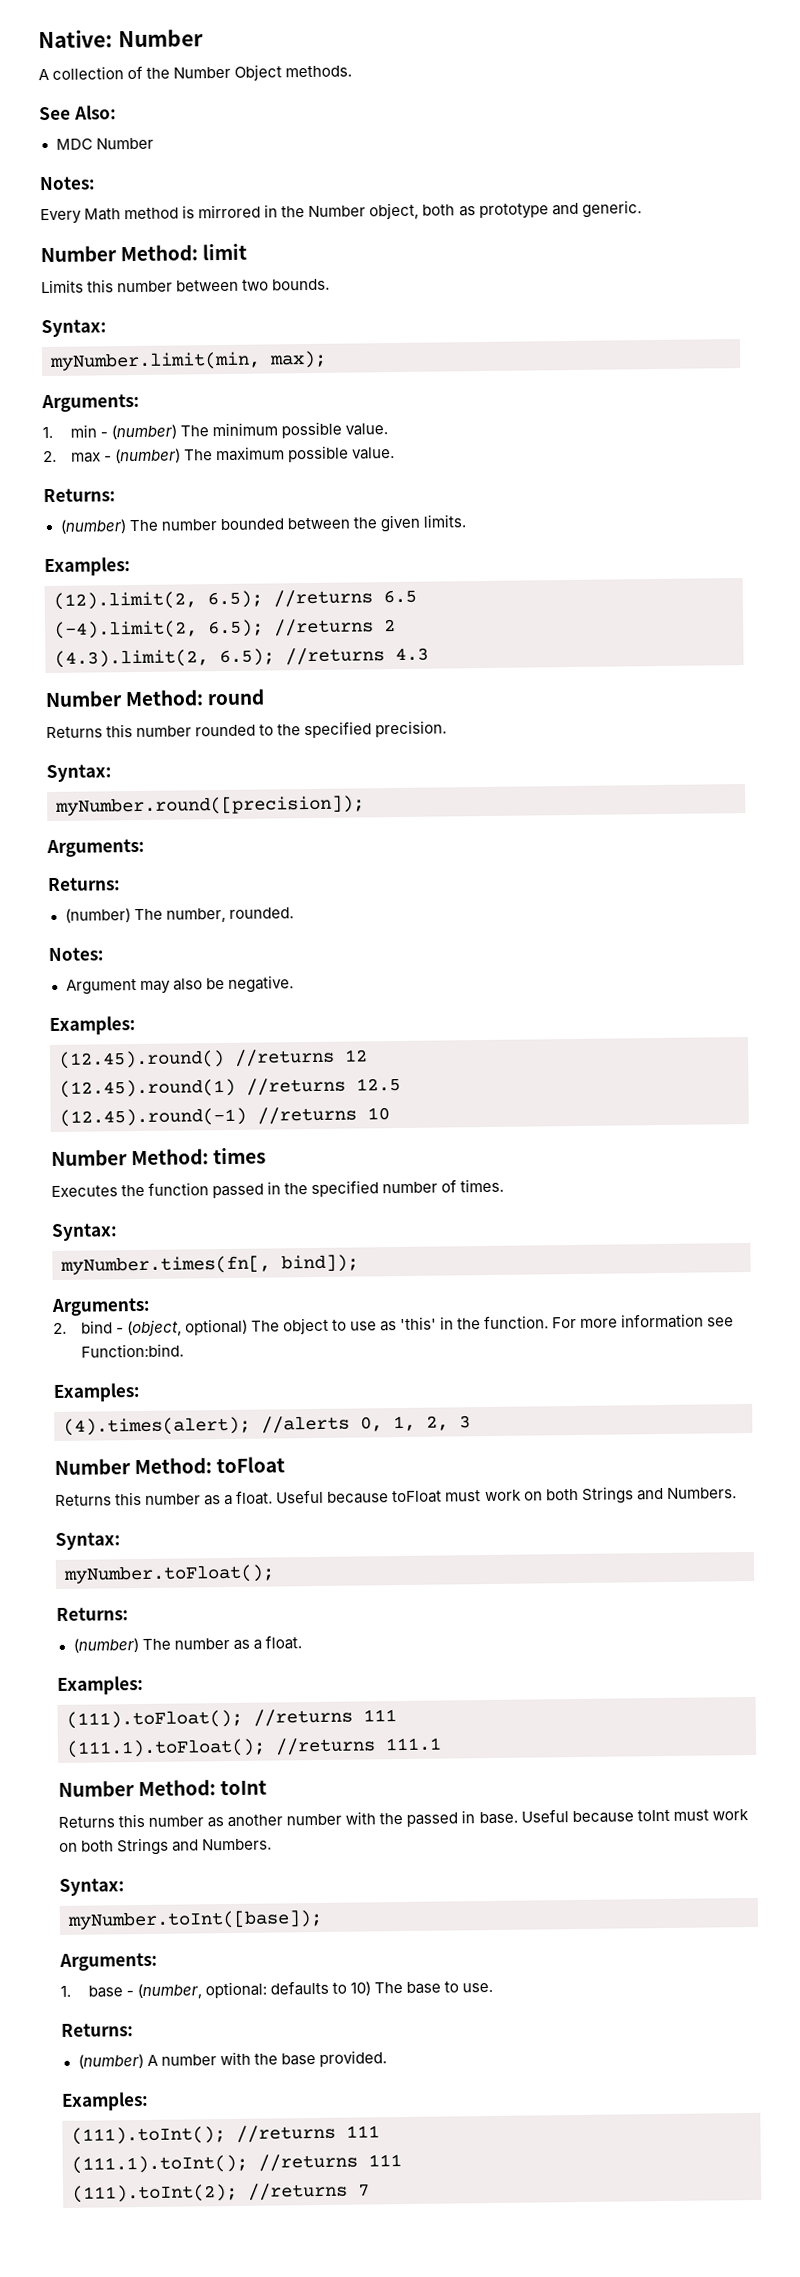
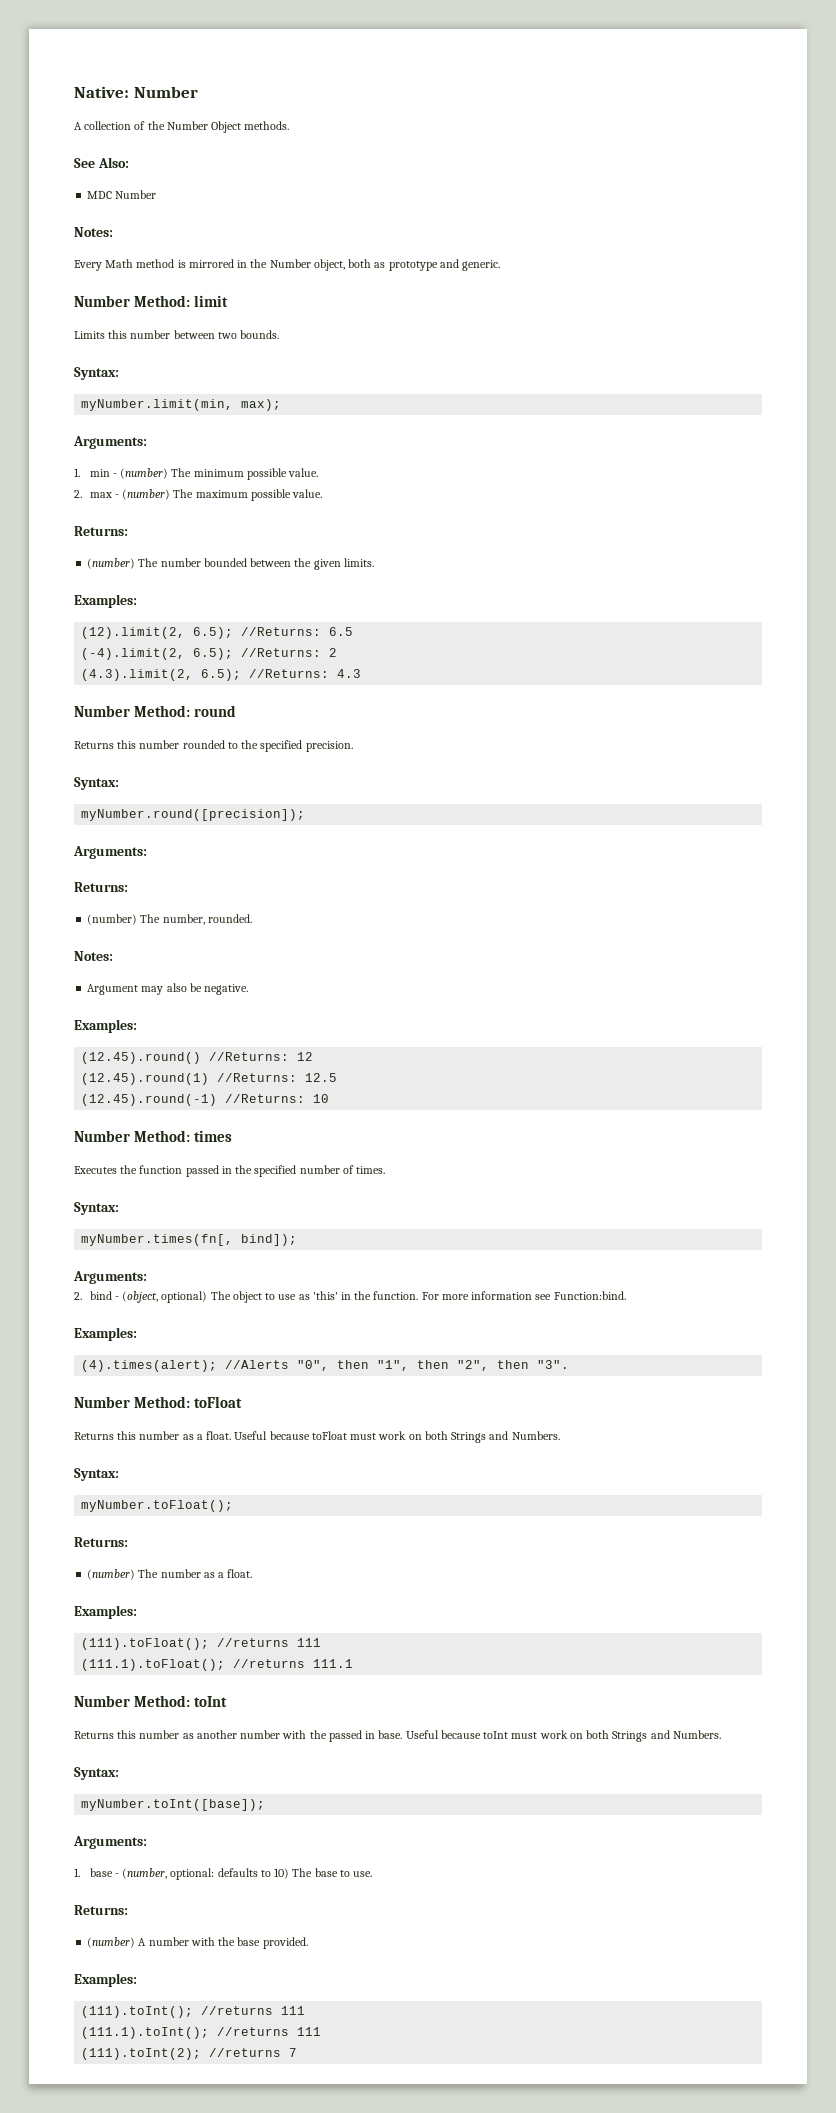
- (12).limit(2, 6.5); //returns 6.5
+ (12).limit(2, 6.5); //Returns: 6.5
- (-4).limit(2, 6.5); //returns 2
+ (-4).limit(2, 6.5); //Returns: 2
- (4.3).limit(2, 6.5); //returns 4.3
+ (4.3).limit(2, 6.5); //Returns: 4.3
- (12.45).round() //returns 12
+ (12.45).round() //Returns: 12
- (12.45).round(1) //returns 12.5
+ (12.45).round(1) //Returns: 12.5
- (12.45).round(-1) //returns 10
+ (12.45).round(-1) //Returns: 10
- (4).times(alert); //alerts 0, 1, 2, 3
+ (4).times(alert); //Alerts "0", then "1", then "2", then "3".

